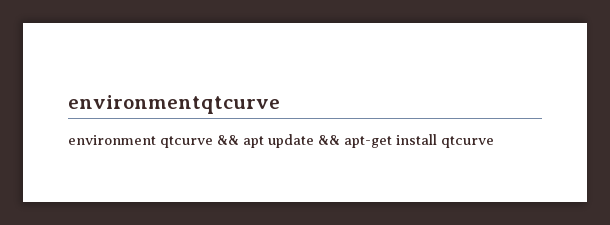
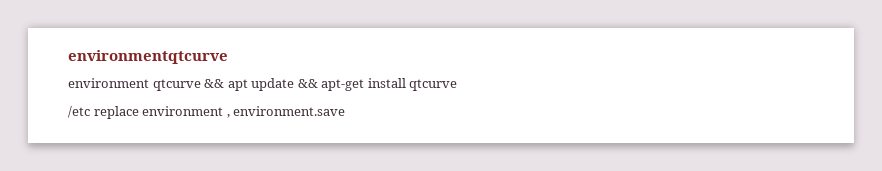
+ /etc replace environment , environment.save

